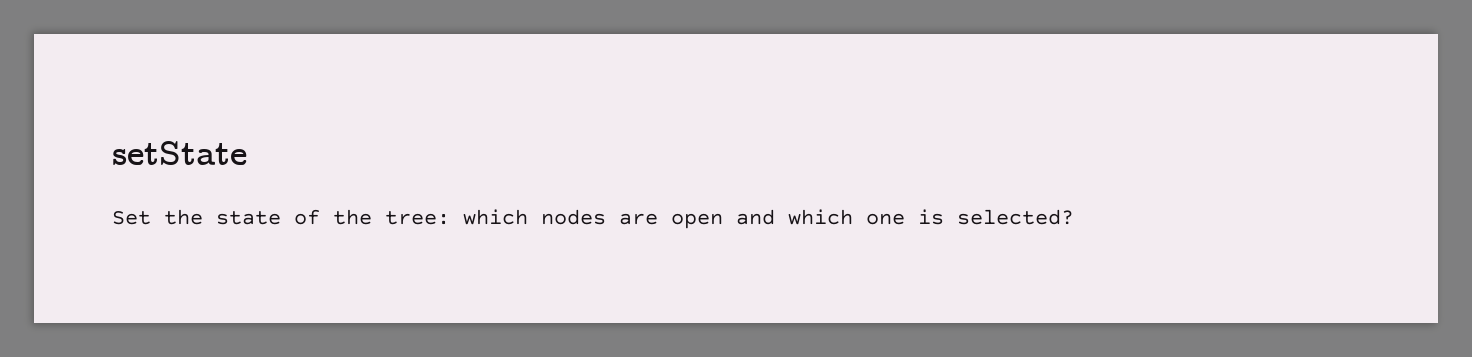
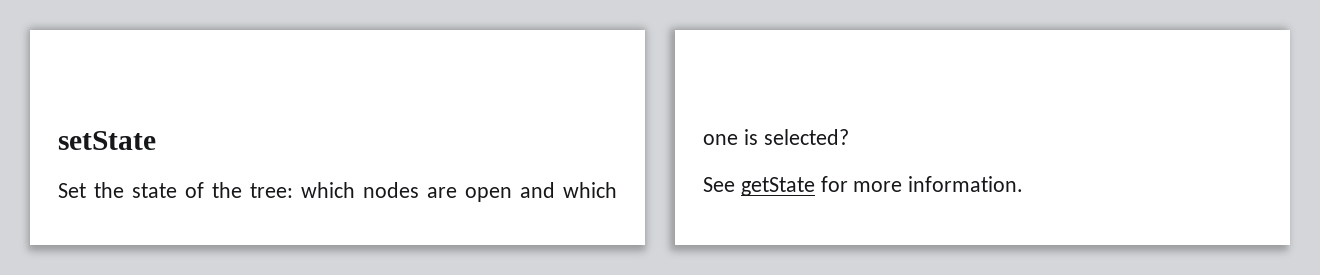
+ See getState for more information.

